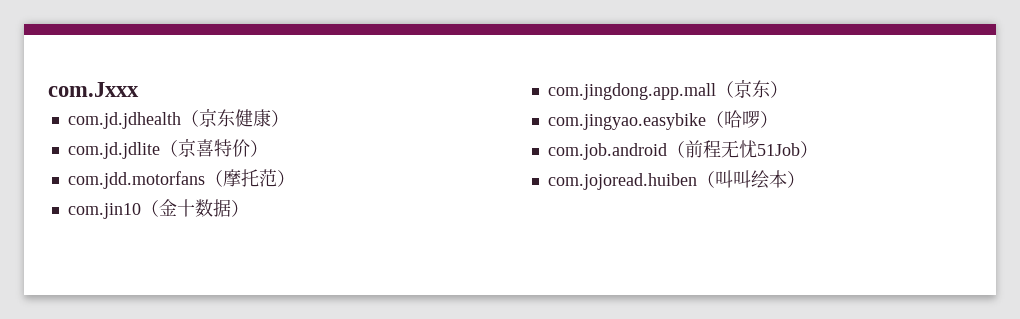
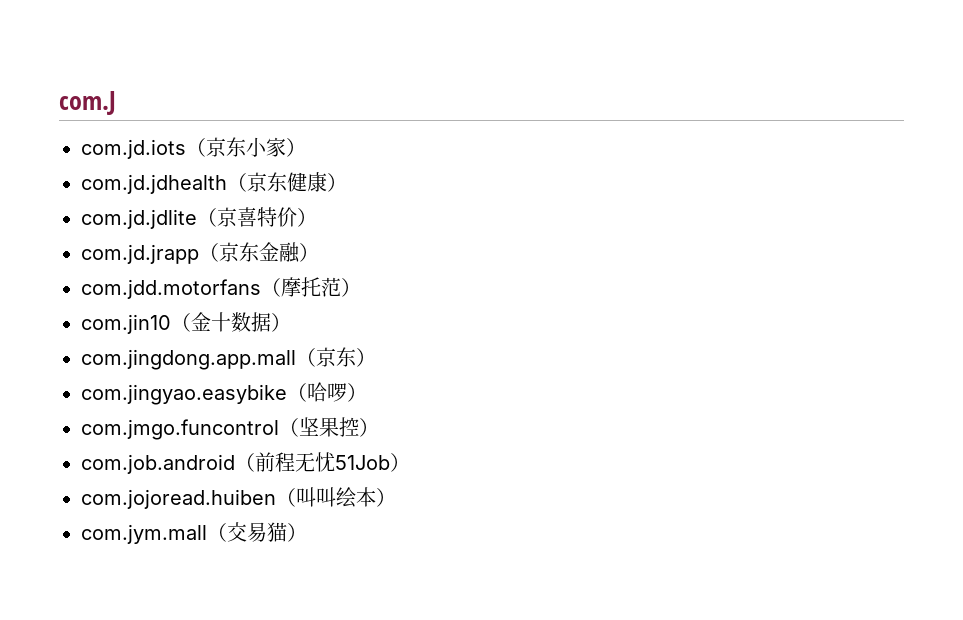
- com.Jxxx
+ com.J
+ com.jd.iots（京东小家）
+ com.jd.jrapp（京东金融）
+ com.jmgo.funcontrol（坚果控）
+ com.jym.mall（交易猫）

